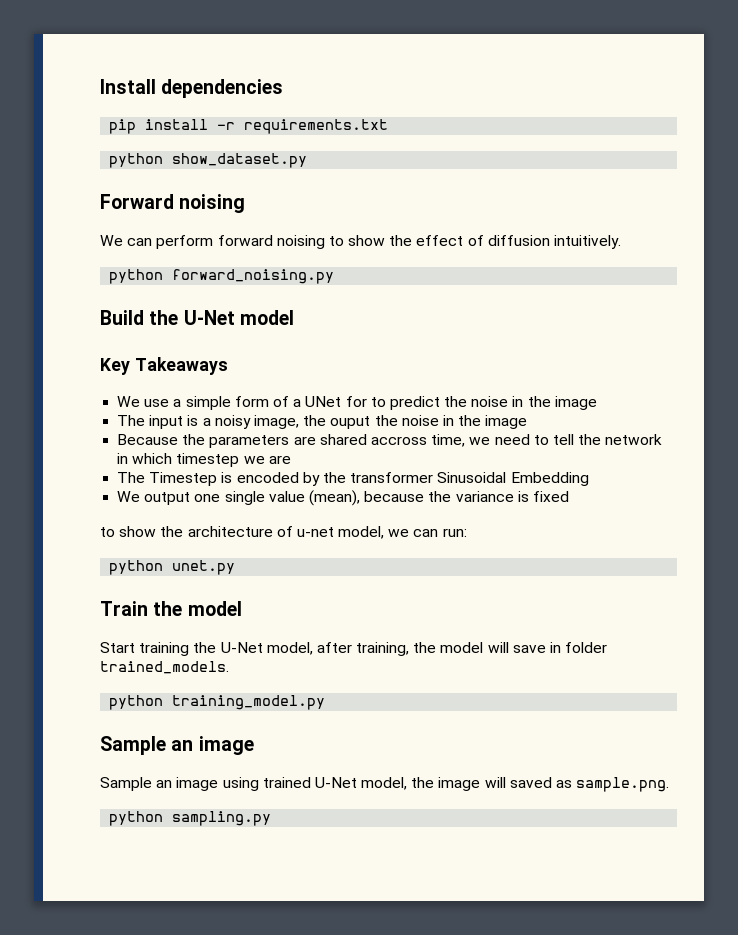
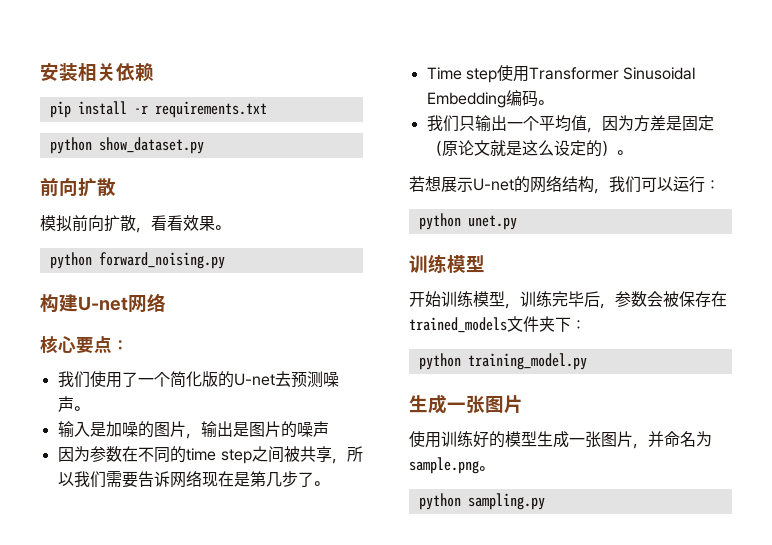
- Install dependencies
+ 安装相关依赖
  python show_dataset.py
- Forward noising
- We can perform forward noising to show the effect of diffusion intuitively.
+ 前向扩散
+ 模拟前向扩散，看看效果。
  python forward_noising.py
- Build the U-Net model
- Key Takeaways
- We use a simple form of a UNet for to predict the noise in the image
- The input is a noisy image, the ouput the noise in the image
- Because the parameters are shared accross time, we need to tell the network in which timestep we are
- The Timestep is encoded by the transformer Sinusoidal Embedding
- We output one single value (mean), because the variance is fixed
- to show the architecture of u-net model, we can run:
+ 构建U-net网络
+ 核心要点：
+ 我们使用了一个简化版的U-net去预测噪声。
+ 输入是加噪的图片，输出是图片的噪声
+ 因为参数在不同的time step之间被共享，所以我们需要告诉网络现在是第几步了。
+ Time step使用Transformer Sinusoidal Embedding编码。
+ 我们只输出一个平均值，因为方差是固定（原论文就是这么设定的）。
+ 若想展示U-net的网络结构，我们可以运行：
  python unet.py
- Train the model
- Start training the U-Net model, after training, the model will save in folder trained_models.
+ 训练模型
+ 开始训练模型，训练完毕后，参数会被保存在trained_models文件夹下：
  python training_model.py
- Sample an image
- Sample an image using trained U-Net model, the image will saved as sample.png.
+ 生成一张图片
+ 使用训练好的模型生成一张图片，并命名为sample.png。

